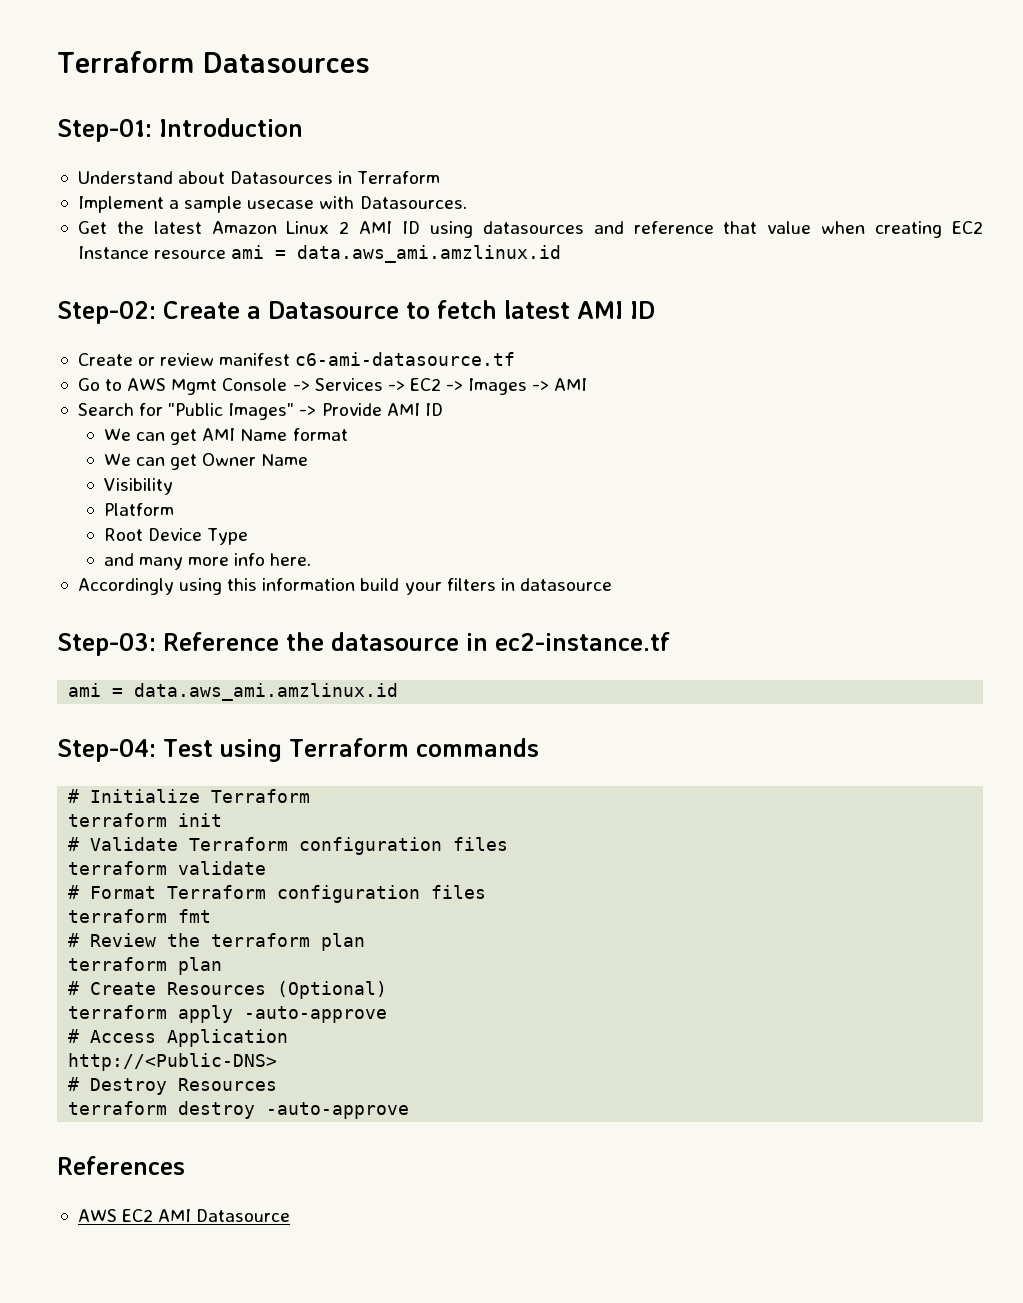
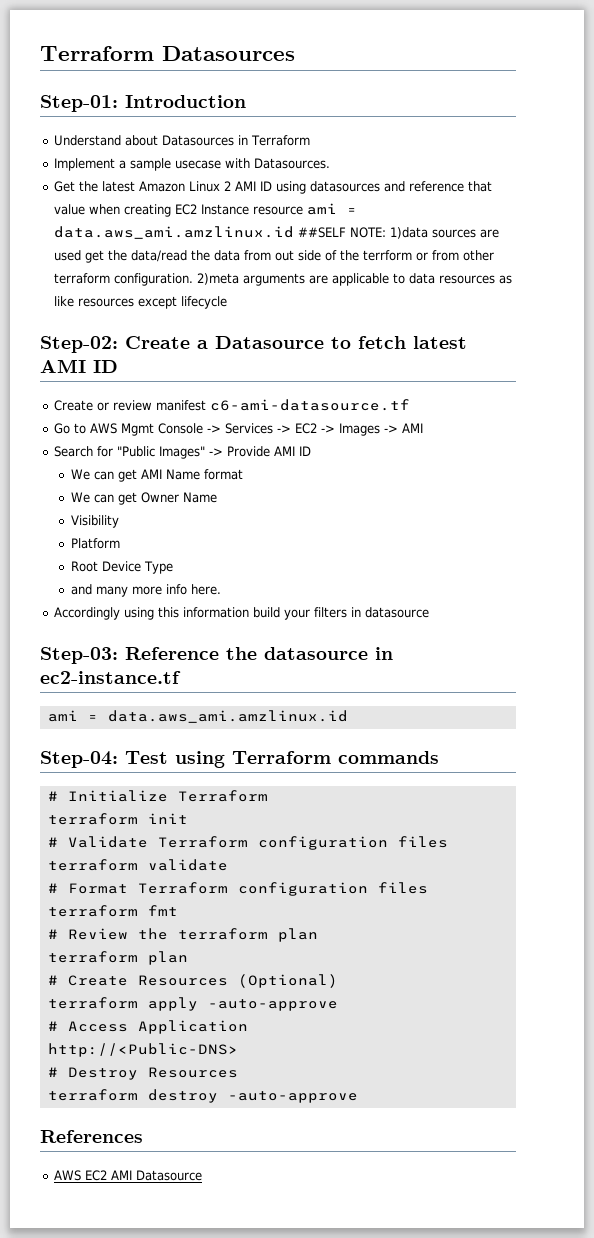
- Get the latest Amazon Linux 2 AMI ID using datasources and reference that value when creating EC2 Instance resource ami = data.aws_ami.amzlinux.id
+ Get the latest Amazon Linux 2 AMI ID using datasources and reference that value when creating EC2 Instance resource ami = data.aws_ami.amzlinux.id ##SELF NOTE: 1)data sources are used get the data/read the data from out side of the terrform or from other terraform configuration. 2)meta arguments are applicable to data resources as like resources except lifecycle

